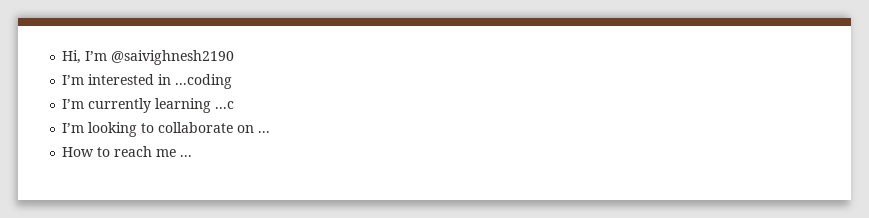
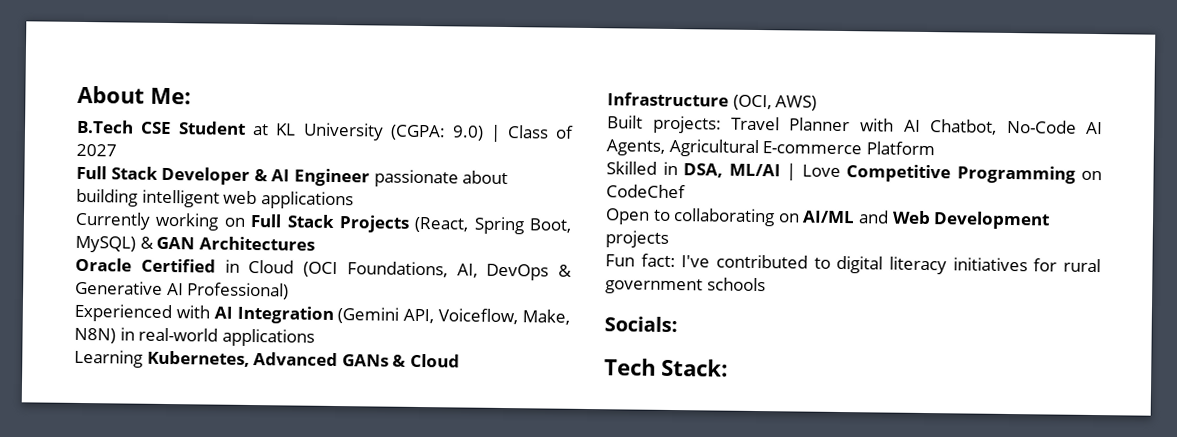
- Hi, I’m @saivighnesh2190
- I’m interested in ...coding
- I’m currently learning ...c
- I’m looking to collaborate on ...
- How to reach me ...
+ About Me:
+ B.Tech CSE Student at KL University (CGPA: 9.0) | Class of 2027
+ Full Stack Developer & AI Engineer passionate about building intelligent web applications
+ Currently working on Full Stack Projects (React, Spring Boot, MySQL) & GAN Architectures
+ Oracle Certified in Cloud (OCI Foundations, AI, DevOps & Generative AI Professional)
+ Experienced with AI Integration (Gemini API, Voiceflow, Make, N8N) in real-world applications
+ Learning Kubernetes, Advanced GANs & Cloud Infrastructure (OCI, AWS)
+ Built projects: Travel Planner with AI Chatbot, No-Code AI Agents, Agricultural E-commerce Platform
+ Skilled in DSA, ML/AI | Love Competitive Programming on CodeChef
+ Open to collaborating on AI/ML and Web Development projects
+ Fun fact: I've contributed to digital literacy initiatives for rural government schools
+ Socials:
+ Tech Stack:

